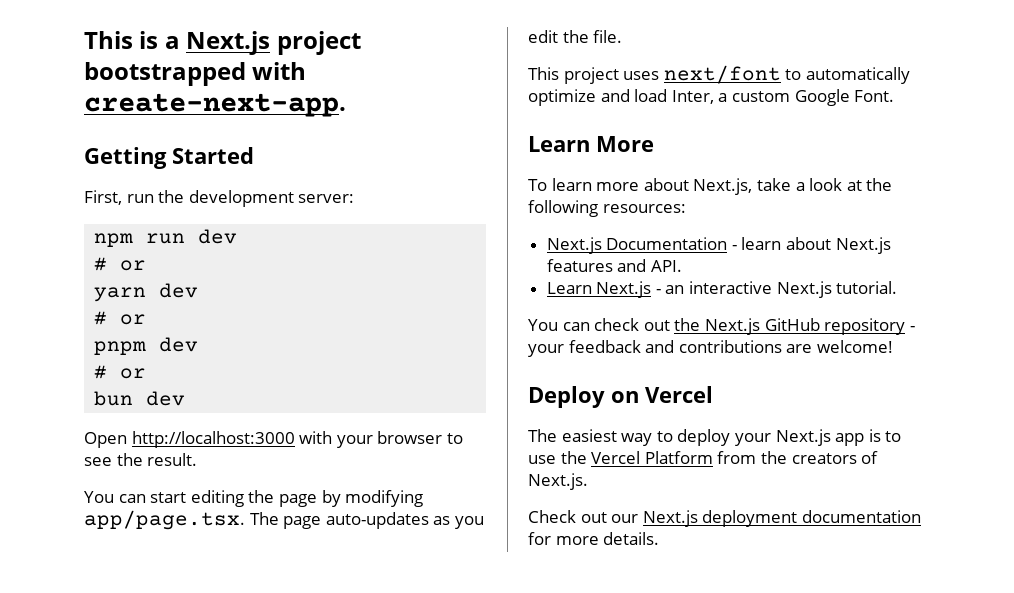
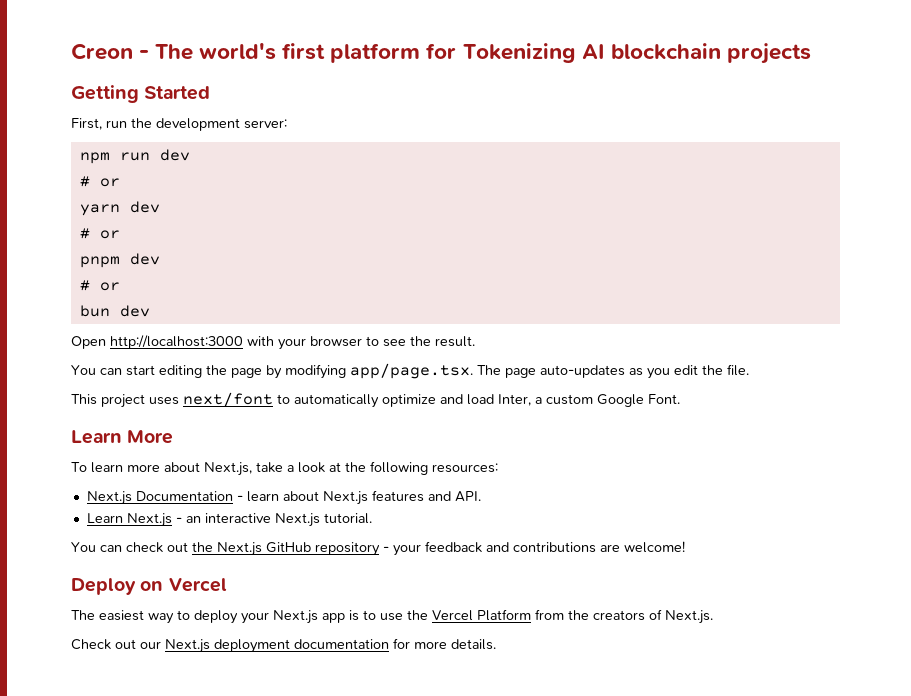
- This is a Next.js project bootstrapped with create-next-app.
+ Creon - The world's first platform for Tokenizing AI blockchain projects

